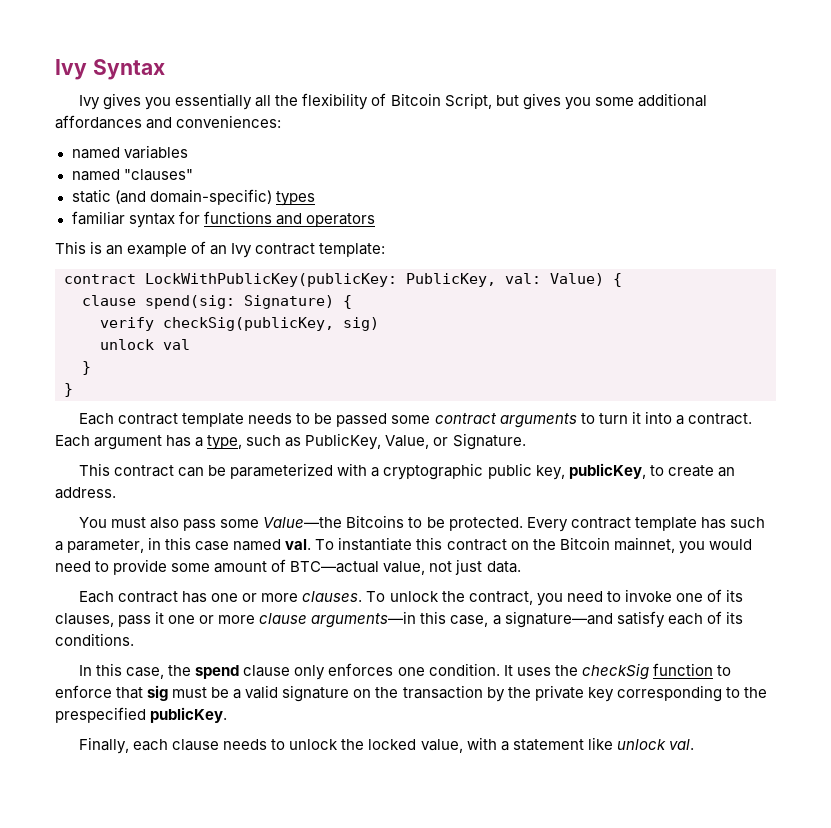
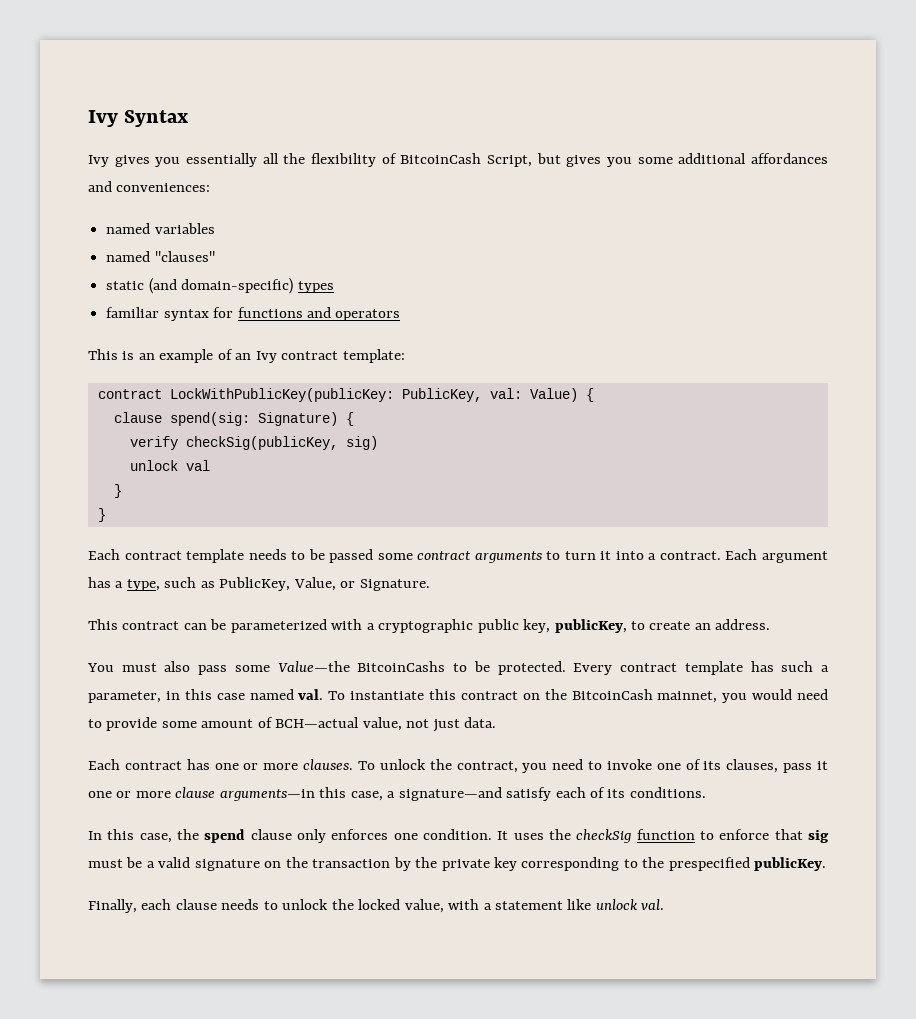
- Ivy gives you essentially all the flexibility of Bitcoin Script, but gives you some additional affordances and conveniences:
+ Ivy gives you essentially all the flexibility of BitcoinCash Script, but gives you some additional affordances and conveniences:
- You must also pass some Value—the Bitcoins to be protected.
+ You must also pass some Value—the BitcoinCashs to be protected.
- To instantiate this contract on the Bitcoin mainnet, you would need to provide some amount of BTC—actual value, not just data.
+ To instantiate this contract on the BitcoinCash mainnet, you would need to provide some amount of BCH—actual value, not just data.

